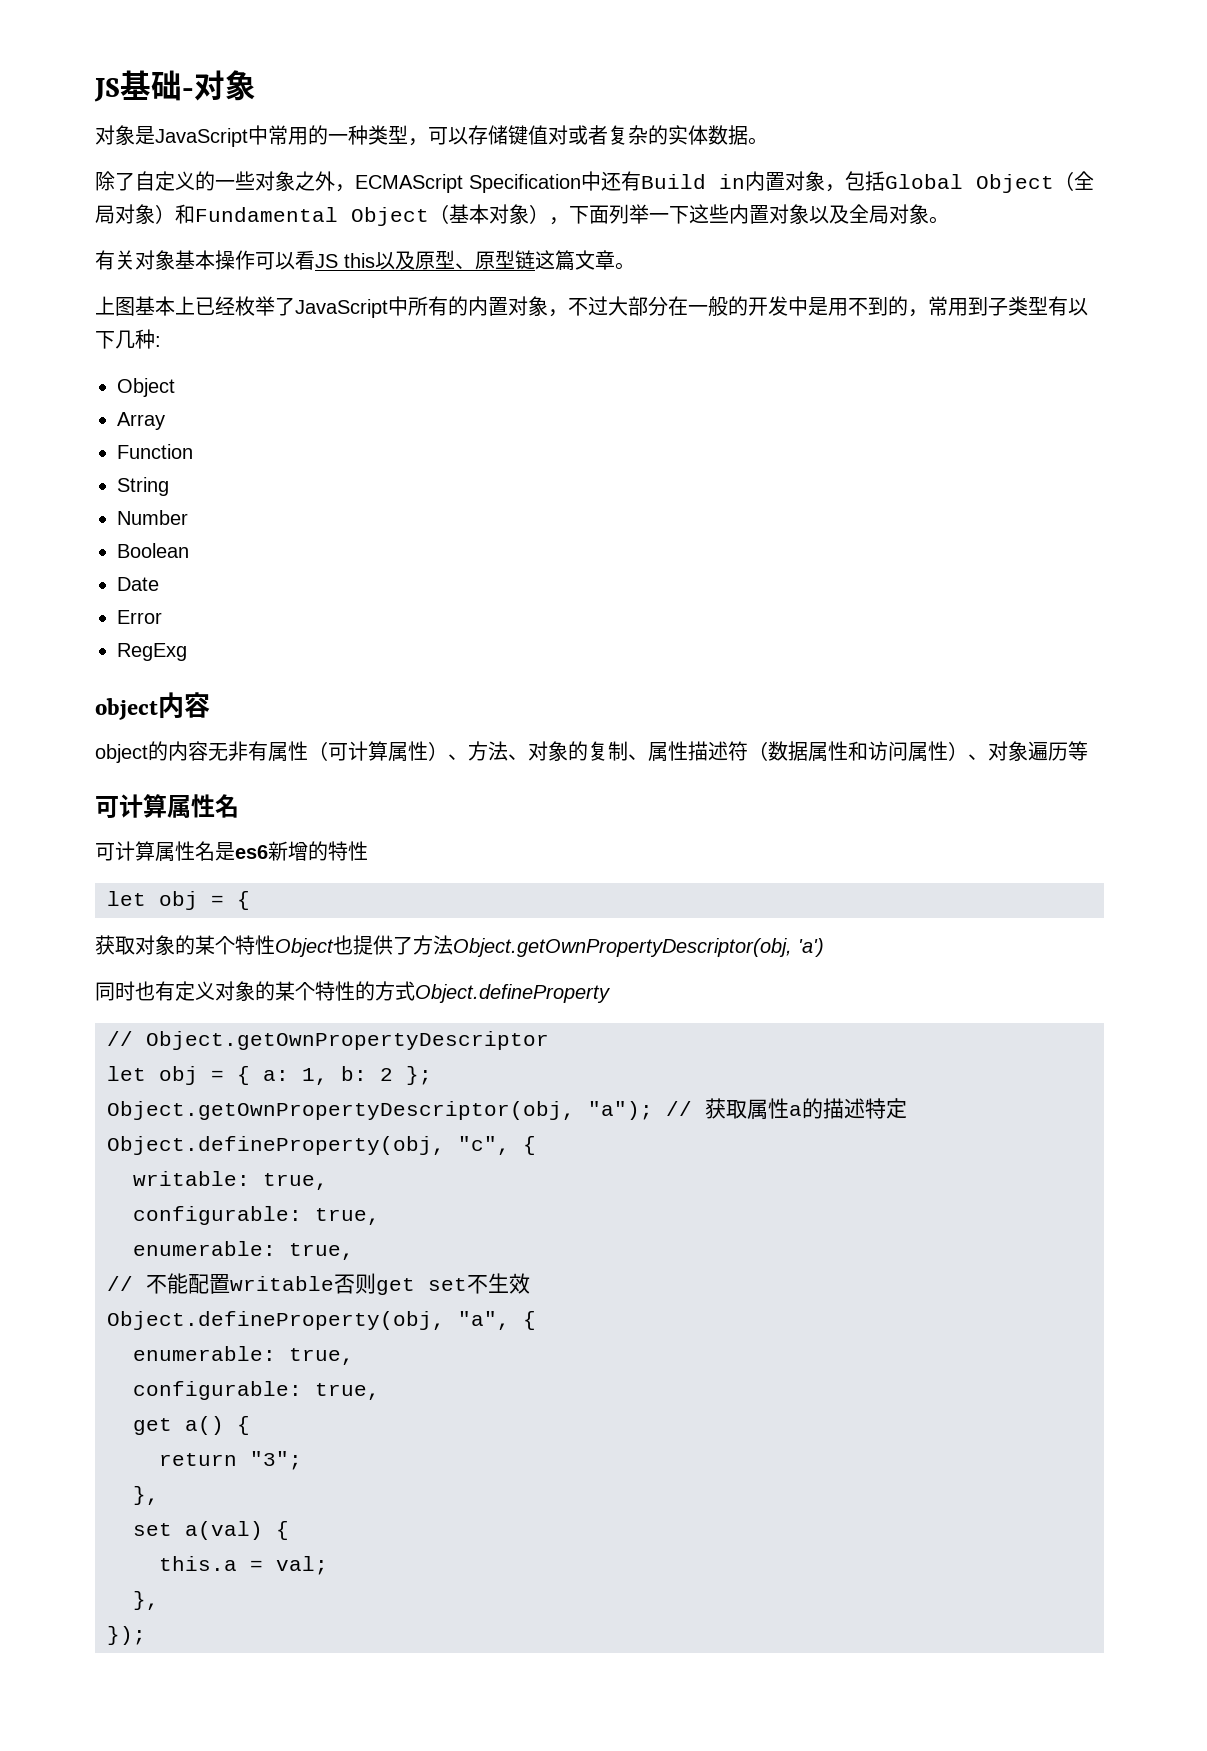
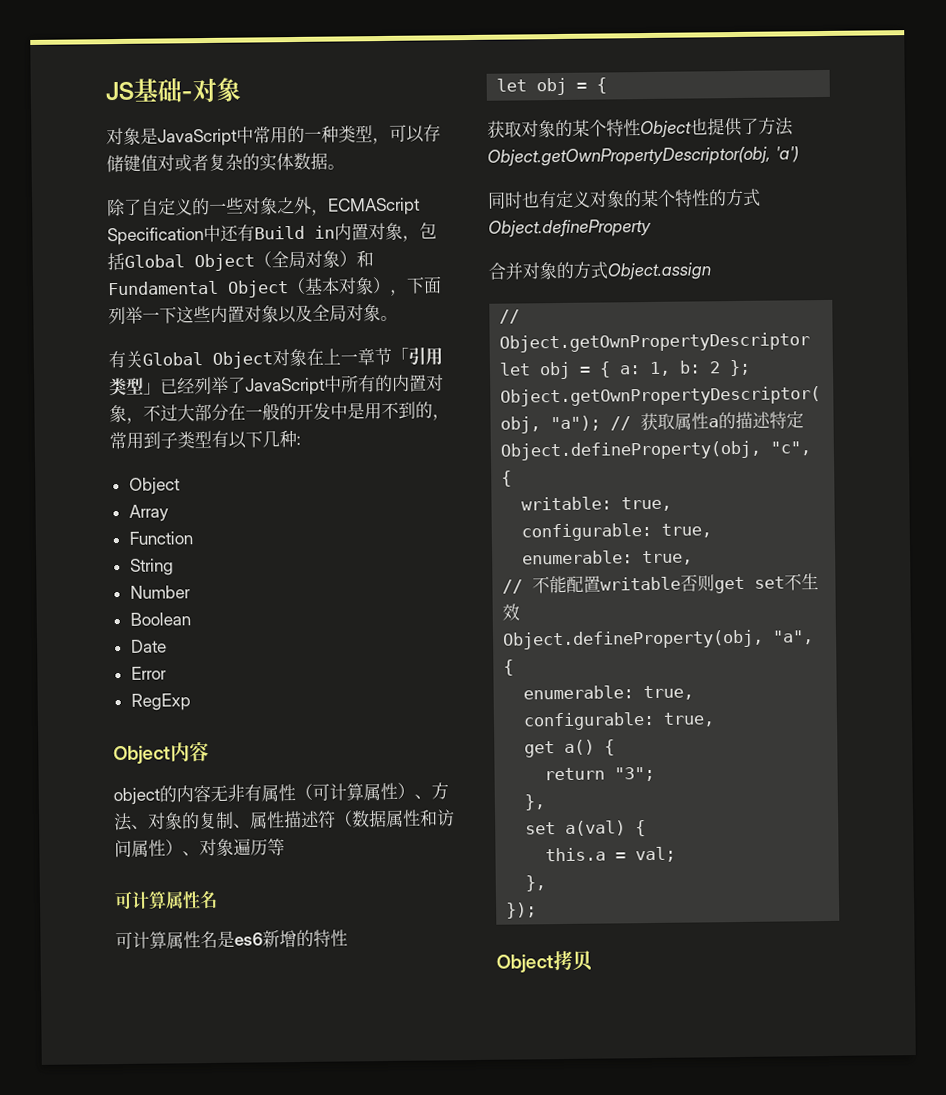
- 有关对象基本操作可以看JS this以及原型、原型链这篇文章。
- 上图基本上已经枚举了JavaScript中所有的内置对象，不过大部分在一般的开发中是用不到的，常用到子类型有以下几种:
+ 有关Global Object对象在上一章节「引用类型」已经列举了JavaScript中所有的内置对象，不过大部分在一般的开发中是用不到的，常用到子类型有以下几种:
- RegExg
- object内容
+ RegExp
+ Object内容
+ 合并对象的方式Object.assign
+ Object拷贝

